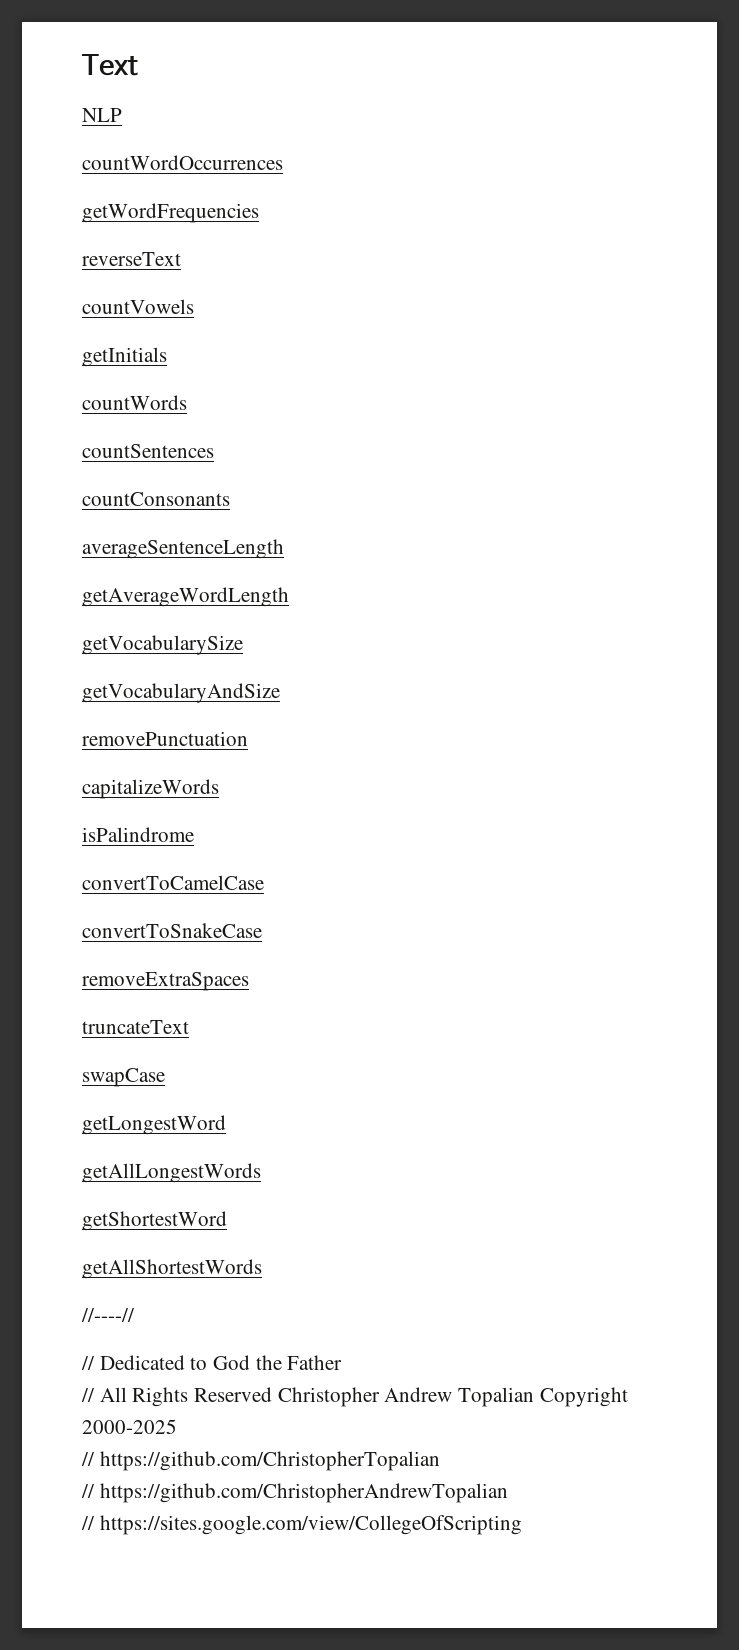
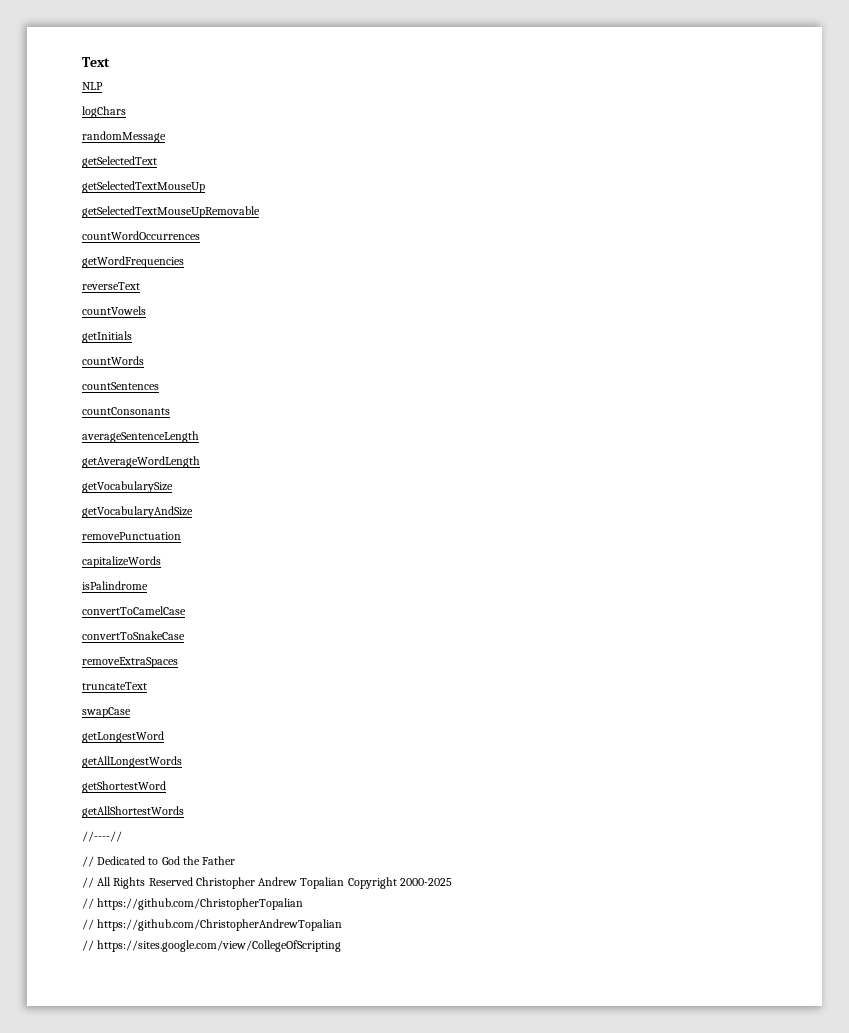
+ logChars
+ randomMessage
+ getSelectedText
+ getSelectedTextMouseUp
+ getSelectedTextMouseUpRemovable

